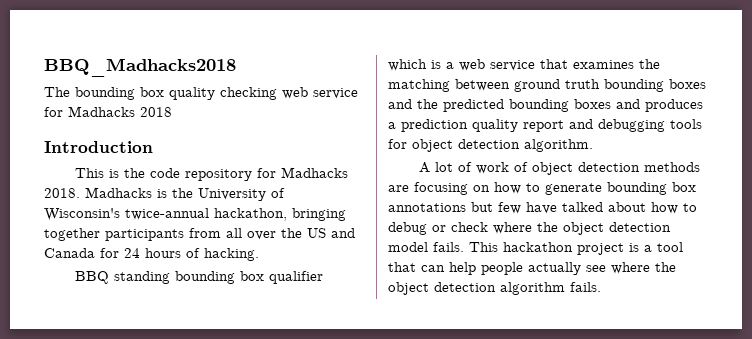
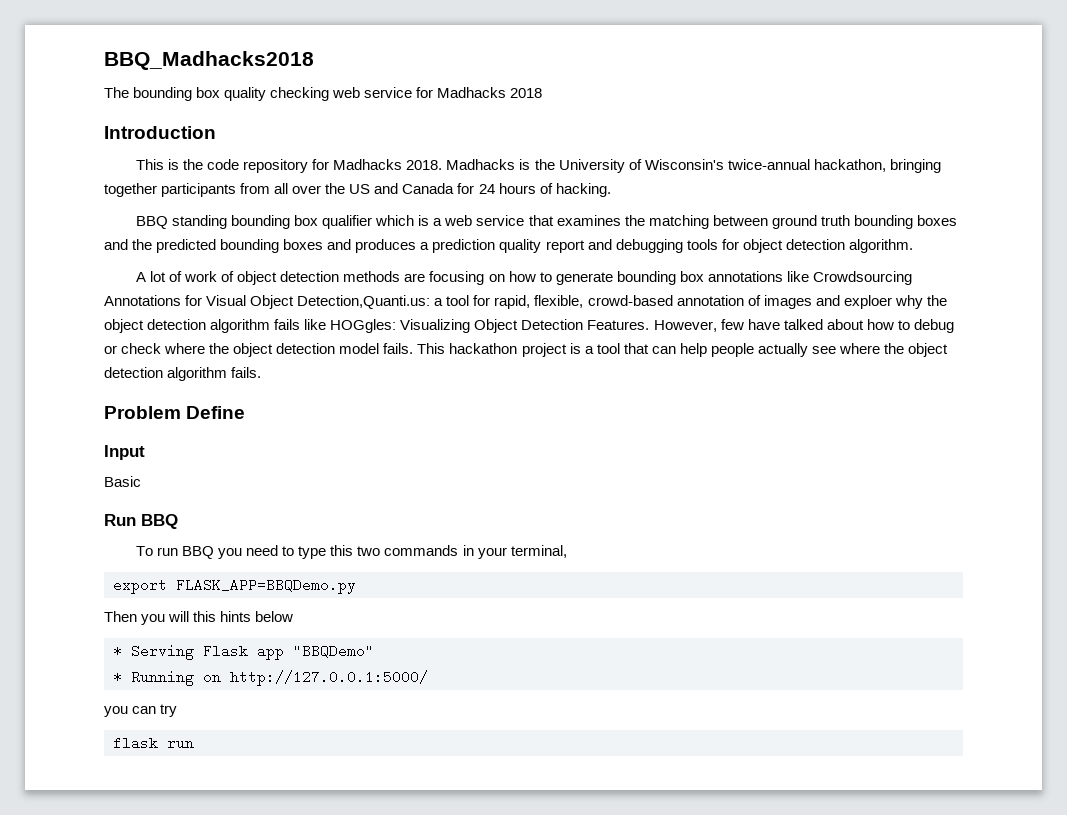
- A lot of work of object detection methods are focusing on how to generate bounding box annotations but few have talked about how to debug or check where the object detection model fails.
+ A lot of work of object detection methods are focusing on how to generate bounding box annotations like Crowdsourcing Annotations for Visual Object Detection,Quanti.us: a tool for rapid, flexible, crowd-based annotation of images and exploer why the object detection algorithm fails like HOGgles: Visualizing Object Detection Features. However, few have talked about how to debug or check where the object detection model fails.
+ Problem Define
+ Input
+ Basic
+ Run BBQ
+ To run BBQ you need to type this two commands in your terminal,
+ export FLASK_APP=BBQDemo.py
+ Then you will this hints below
+ * Serving Flask app "BBQDemo"
+ * Running on http://127.0.0.1:5000/
+ you can try
+ flask run

